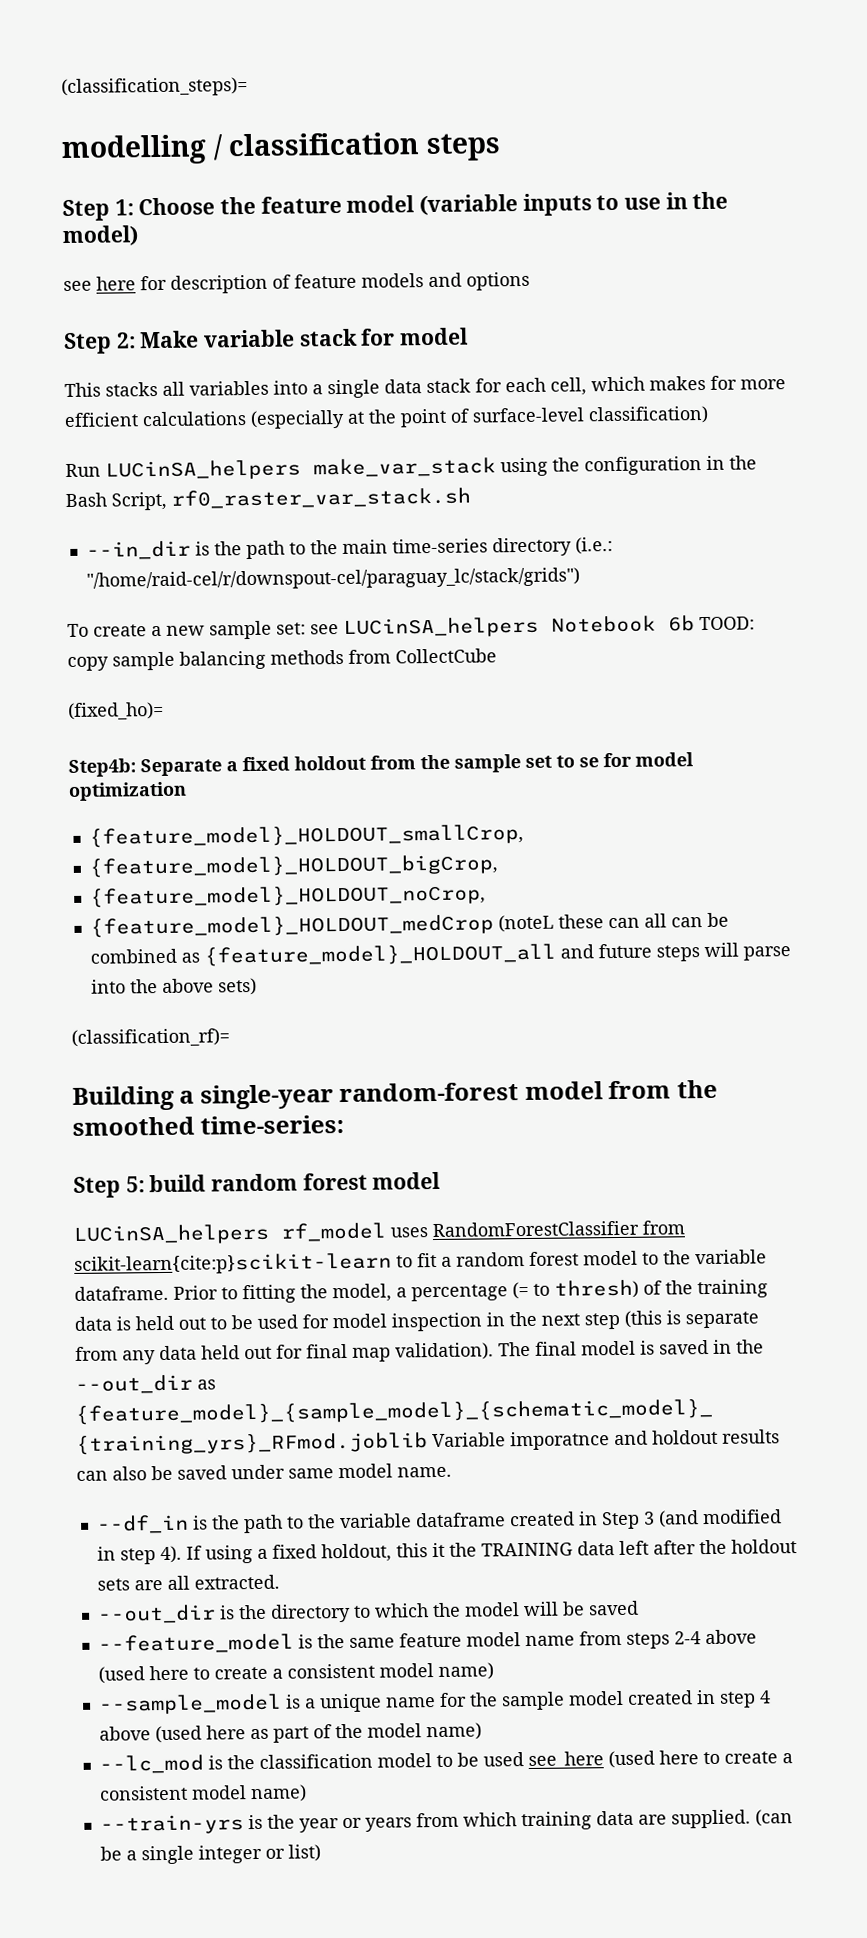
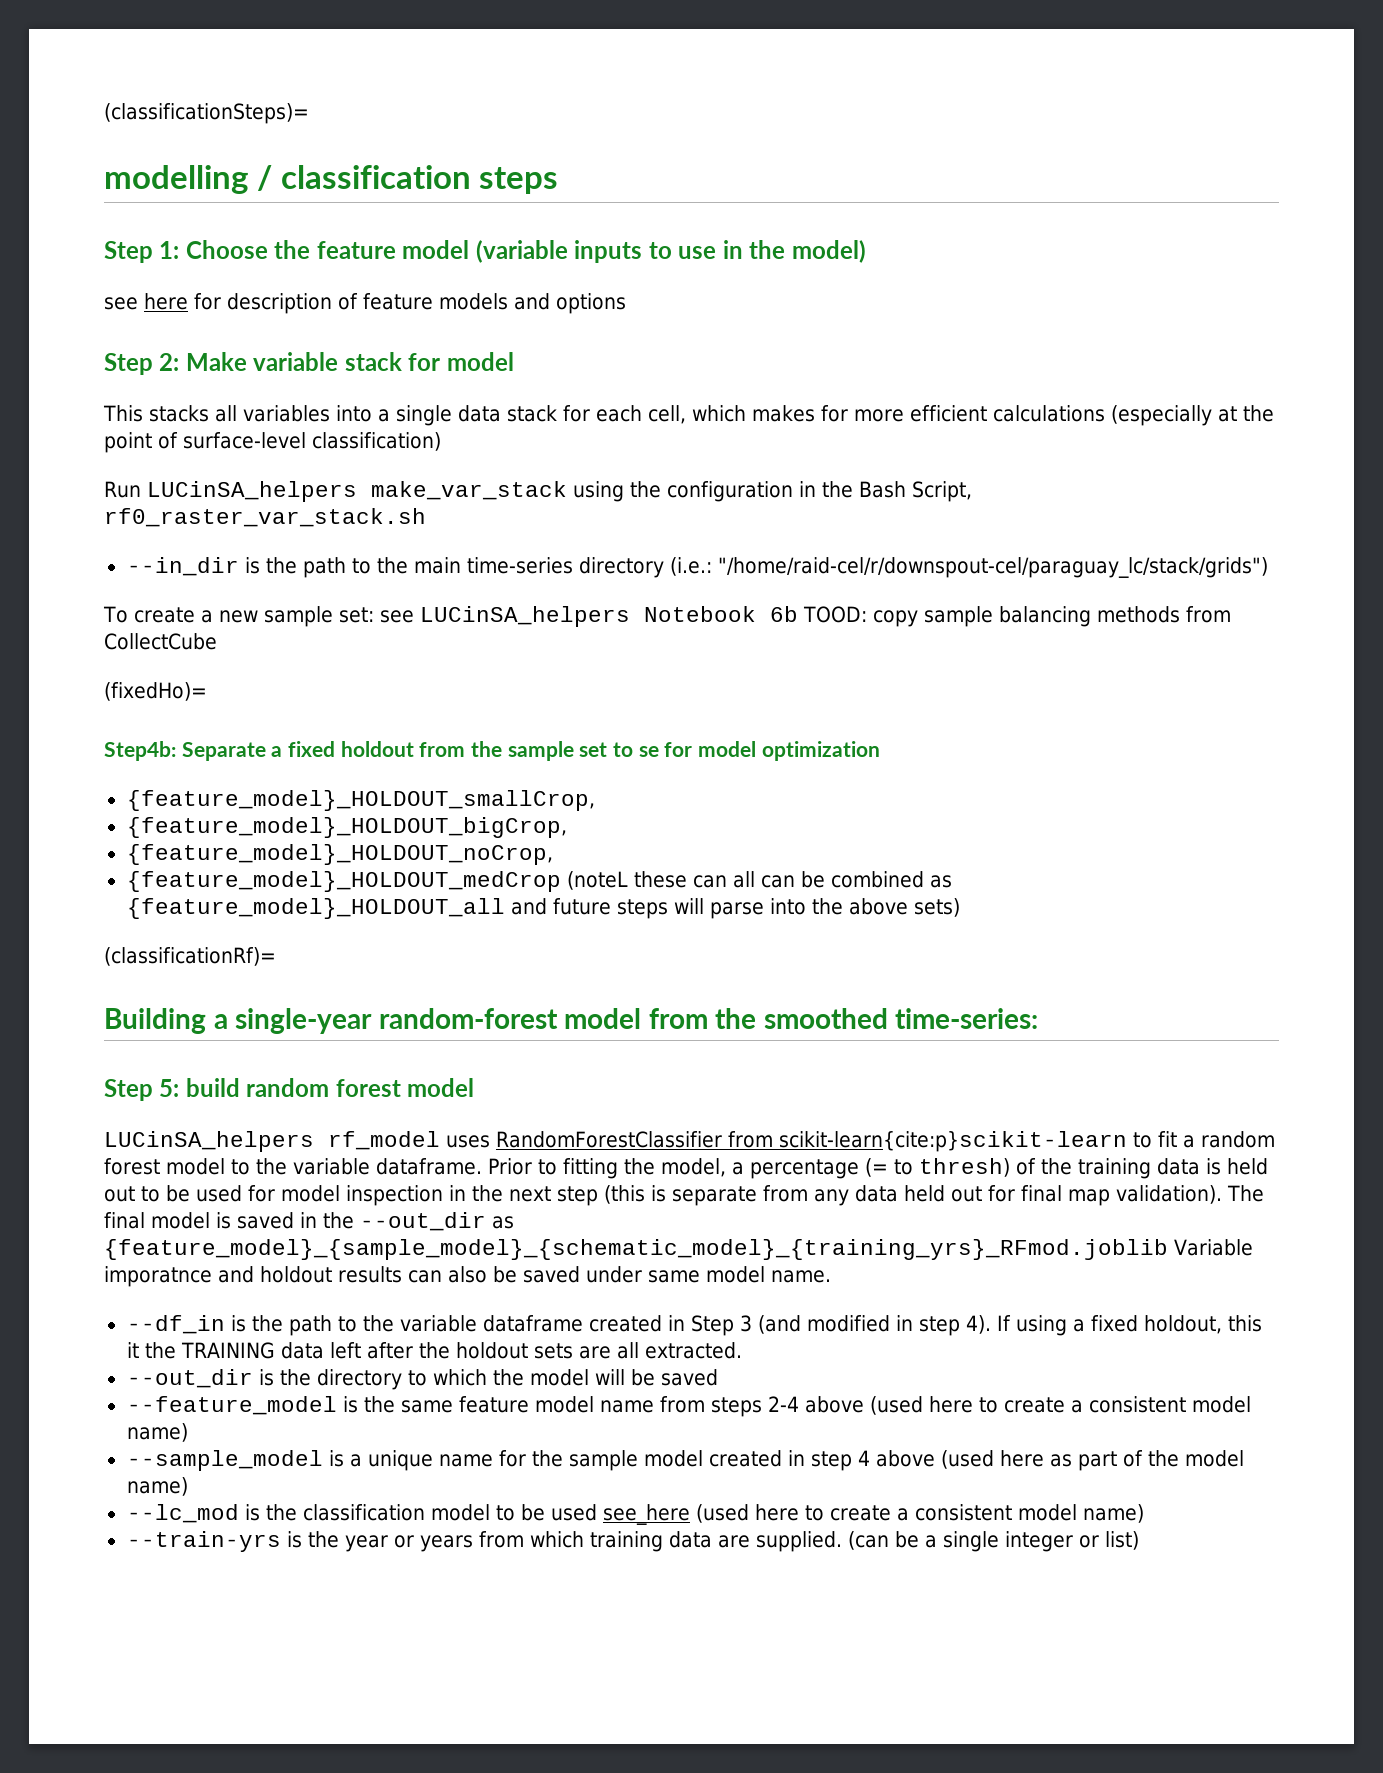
- (classification_steps)=
+ (classificationSteps)=
- (fixed_ho)=
+ (fixedHo)=
- (classification_rf)=
+ (classificationRf)=

